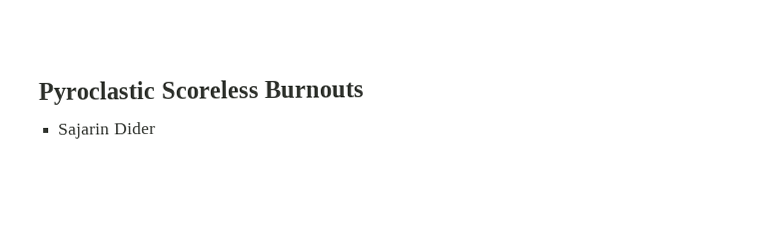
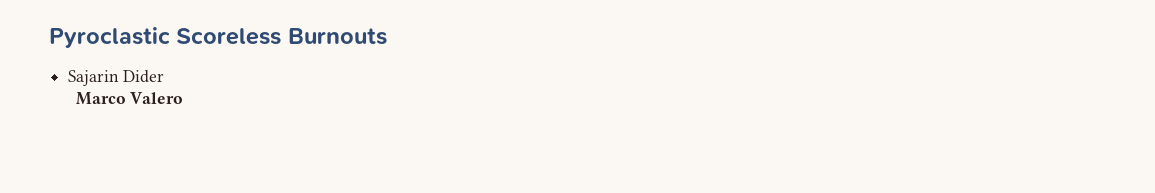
+ Marco Valero

